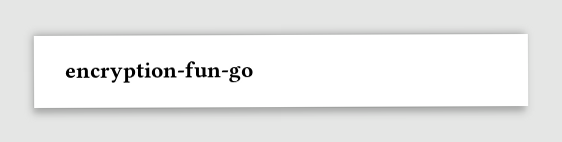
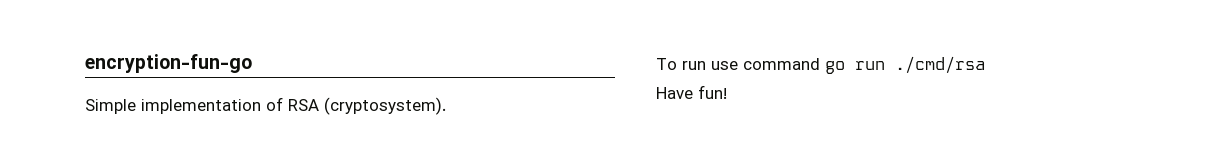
+ Simple implementation of RSA (cryptosystem).
+ To run use command go run ./cmd/rsa
+ Have fun!

